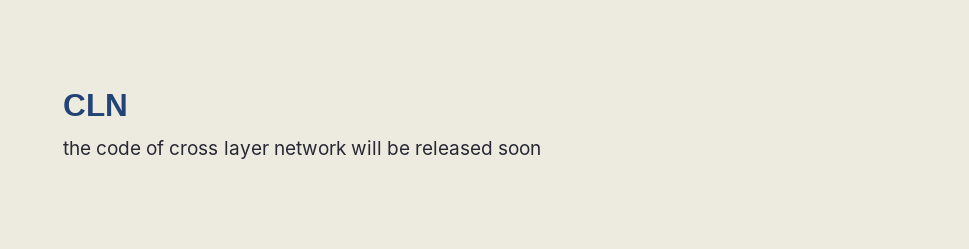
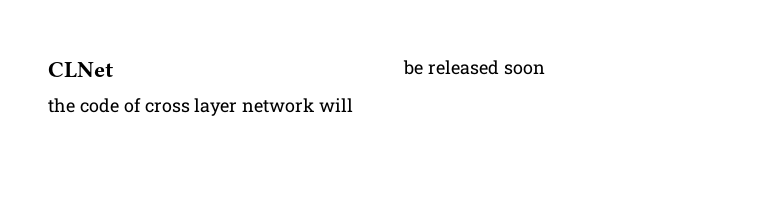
- CLN
+ CLNet

